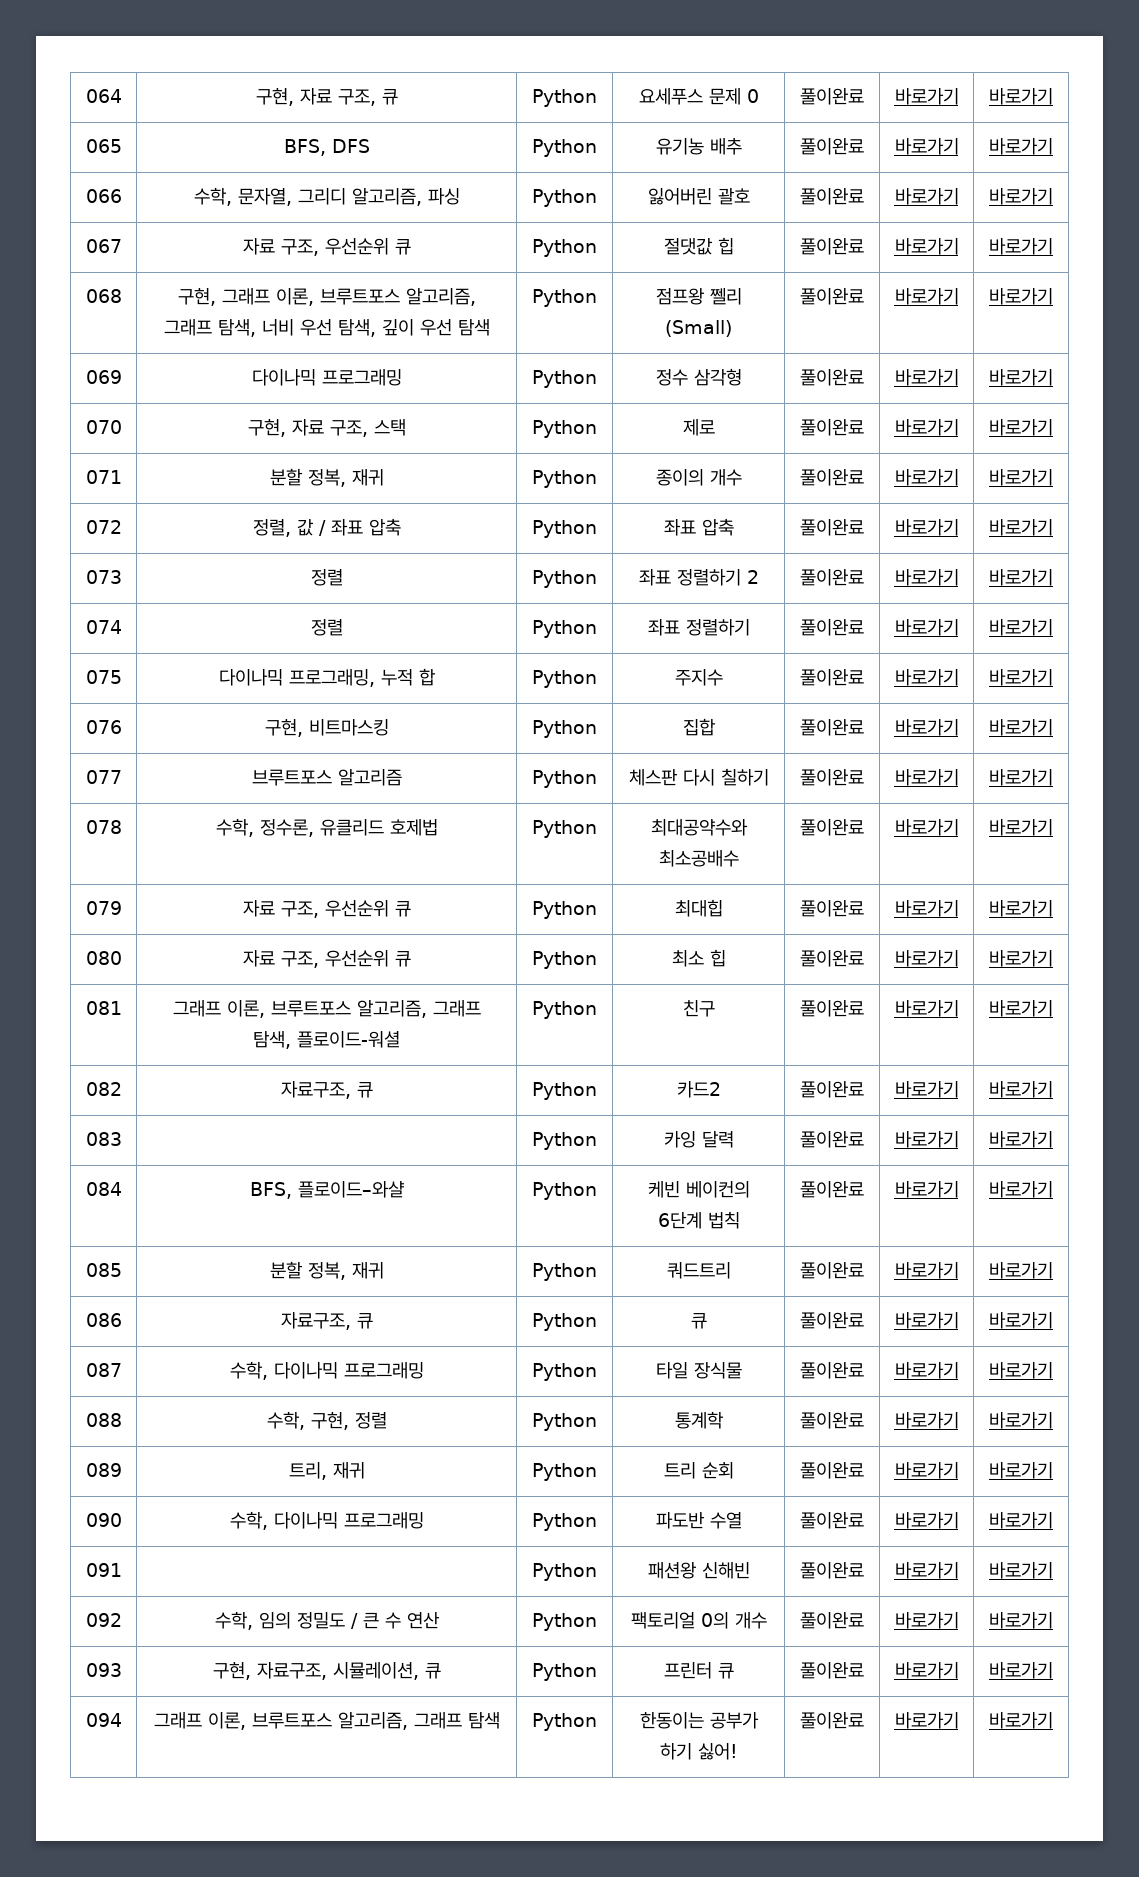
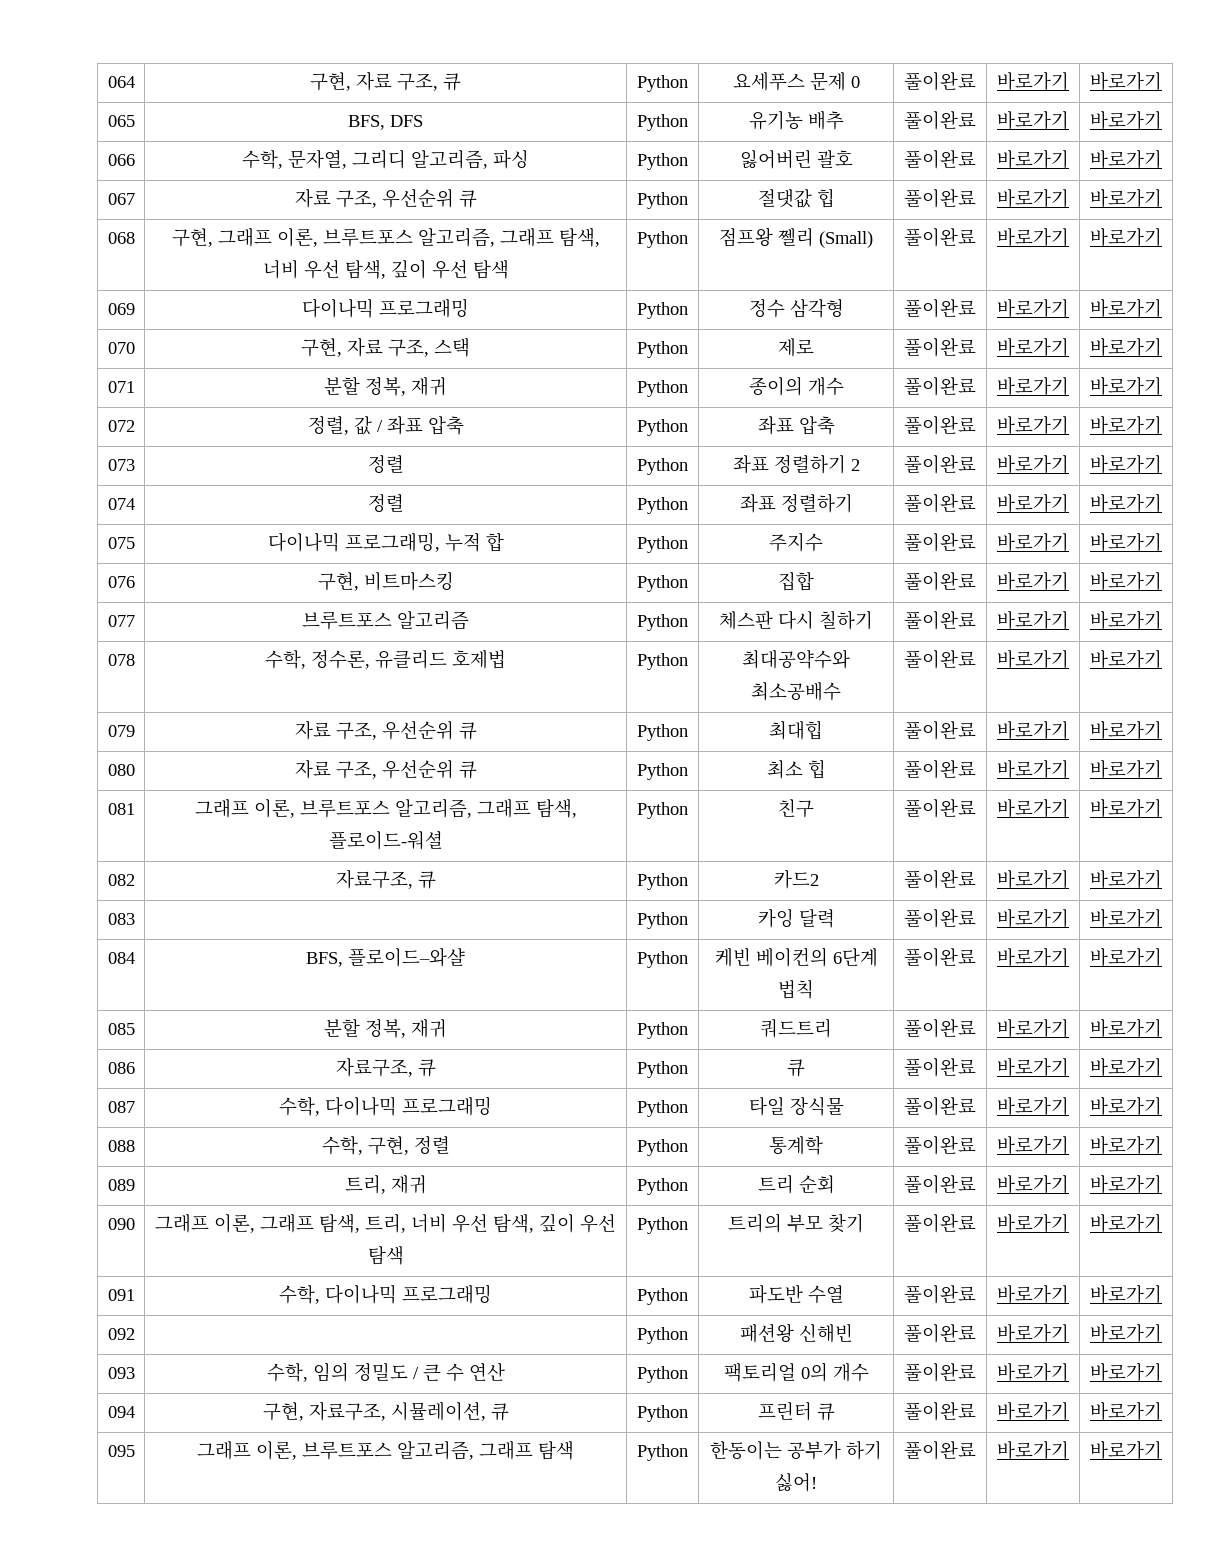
- 090 | 수학, 다이나믹 프로그래밍 | Python | 파도반 수열 | 풀이완료 | 바로가기 | 바로가기
+ 090 | 그래프 이론, 그래프 탐색, 트리, 너비 우선 탐색, 깊이 우선 탐색 | Python | 트리의 부모 찾기 | 풀이완료 | 바로가기 | 바로가기
+ 091 | 수학, 다이나믹 프로그래밍 | Python | 파도반 수열 | 풀이완료 | 바로가기 | 바로가기
- 091 | | Python | 패션왕 신해빈 | 풀이완료 | 바로가기 | 바로가기
+ 092 | | Python | 패션왕 신해빈 | 풀이완료 | 바로가기 | 바로가기
- 092 | 수학, 임의 정밀도 / 큰 수 연산 | Python | 팩토리얼 0의 개수 | 풀이완료 | 바로가기 | 바로가기
+ 093 | 수학, 임의 정밀도 / 큰 수 연산 | Python | 팩토리얼 0의 개수 | 풀이완료 | 바로가기 | 바로가기
- 093 | 구현, 자료구조, 시뮬레이션, 큐 | Python | 프린터 큐 | 풀이완료 | 바로가기 | 바로가기
+ 094 | 구현, 자료구조, 시뮬레이션, 큐 | Python | 프린터 큐 | 풀이완료 | 바로가기 | 바로가기
- 094 | 그래프 이론, 브루트포스 알고리즘, 그래프 탐색 | Python | 한동이는 공부가 하기 싫어! | 풀이완료 | 바로가기 | 바로가기
+ 095 | 그래프 이론, 브루트포스 알고리즘, 그래프 탐색 | Python | 한동이는 공부가 하기 싫어! | 풀이완료 | 바로가기 | 바로가기

